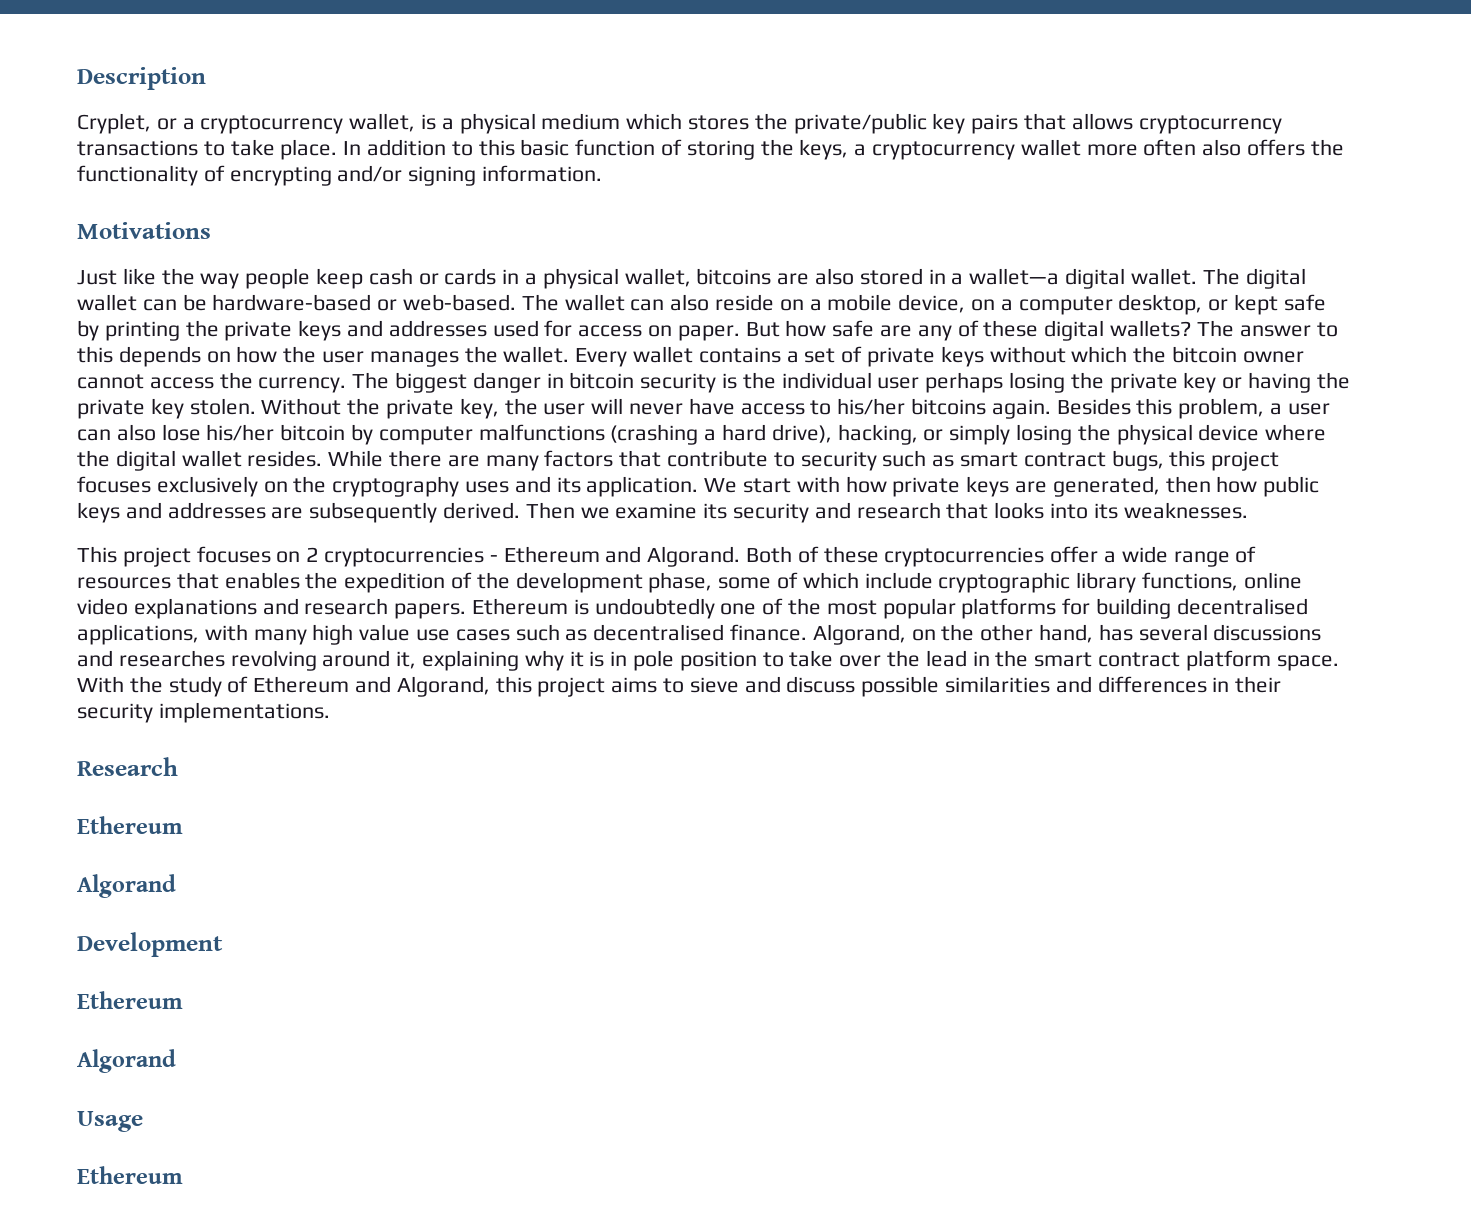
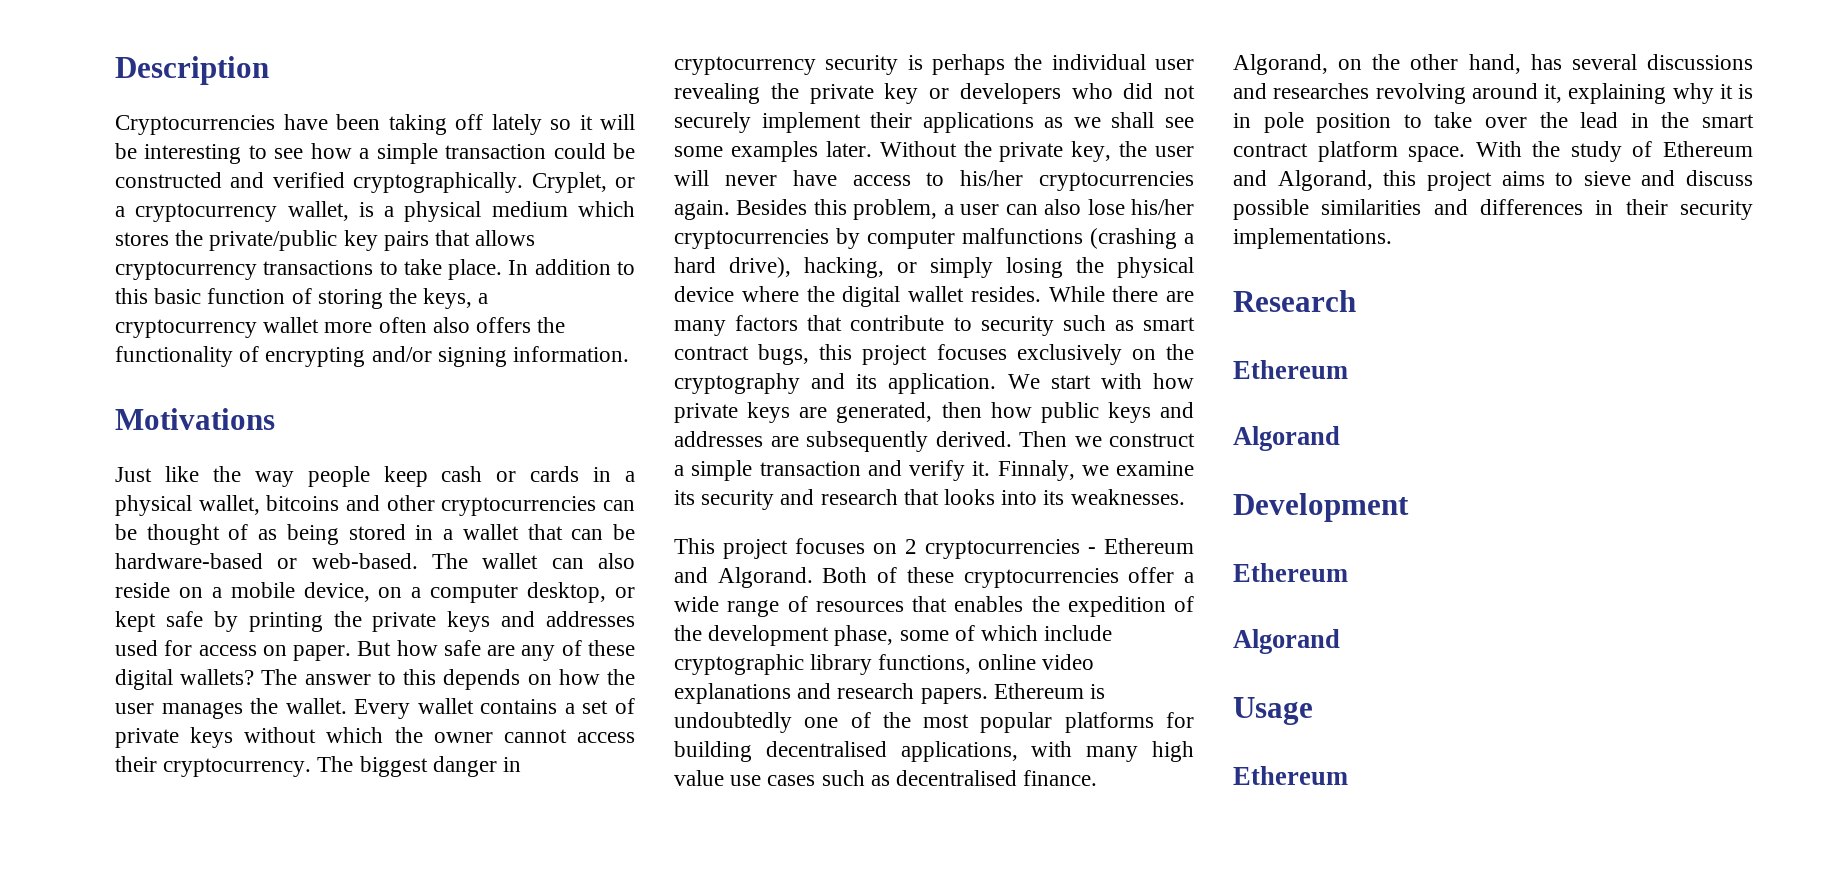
+ Cryptocurrencies have been taking off lately so it will be interesting to see how a simple transaction could be constructed and verified cryptographically.
- Just like the way people keep cash or cards in a physical wallet, bitcoins are also stored in a wallet—a digital wallet. The digital wallet can be hardware-based or web-based.
+ Just like the way people keep cash or cards in a physical wallet, bitcoins and other cryptocurrencies can be thought of as being stored in a wallet that can be hardware-based or web-based.
- Every wallet contains a set of private keys without which the bitcoin owner cannot access the currency.
+ Every wallet contains a set of private keys without which the owner cannot access their cryptocurrency.
- The biggest danger in bitcoin security is the individual user perhaps losing the private key or having the private key stolen.
+ The biggest danger in cryptocurrency security is perhaps the individual user revealing the private key or developers who did not securely implement their applications as we shall see some examples later.
- Without the private key, the user will never have access to his/her bitcoins again.
+ Without the private key, the user will never have access to his/her cryptocurrencies again.
- Besides this problem, a user can also lose his/her bitcoin by computer malfunctions (crashing a hard drive), hacking, or simply losing the physical device where the digital wallet resides.
+ Besides this problem, a user can also lose his/her cryptocurrencies by computer malfunctions (crashing a hard drive), hacking, or simply losing the physical device where the digital wallet resides.
- While there are many factors that contribute to security such as smart contract bugs, this project focuses exclusively on the cryptography uses and its application.
+ While there are many factors that contribute to security such as smart contract bugs, this project focuses exclusively on the cryptography and its application.
- Then we examine its security and research that looks into its weaknesses.
+ Then we construct a simple transaction and verify it. Finnaly, we examine its security and research that looks into its weaknesses.

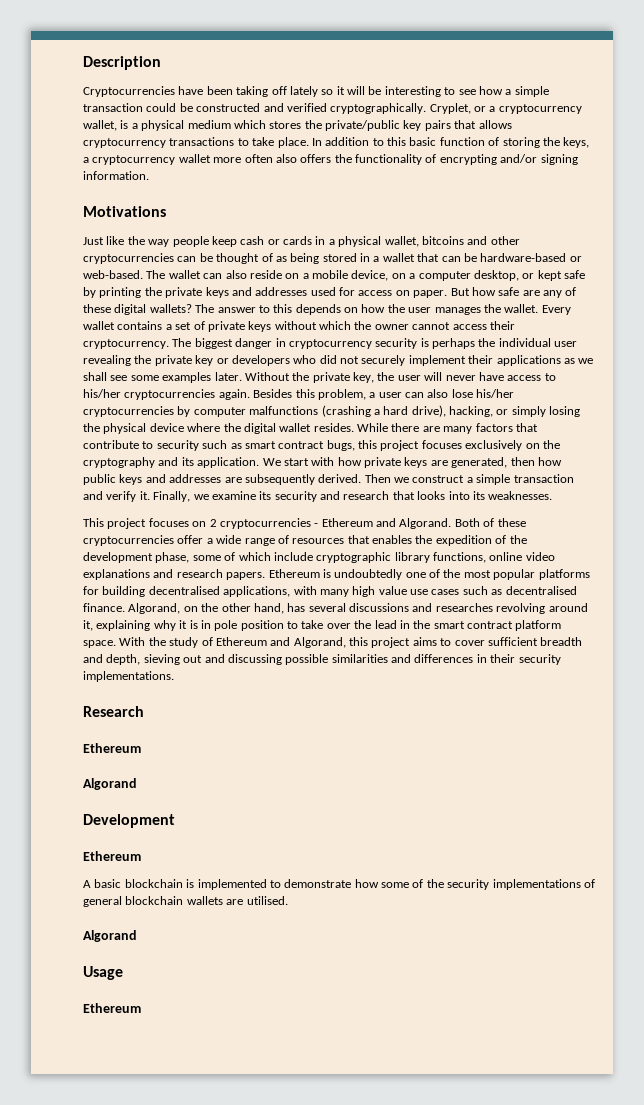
- Finnaly, we examine its security and research that looks into its weaknesses.
+ Finally, we examine its security and research that looks into its weaknesses.
- With the study of Ethereum and Algorand, this project aims to sieve and discuss possible similarities and differences in their security implementations.
+ With the study of Ethereum and Algorand, this project aims to cover sufficient breadth and depth, sieving out and discussing possible similarities and differences in their security implementations.
+ A basic blockchain is implemented to demonstrate how some of the security implementations of general blockchain wallets are utilised.

